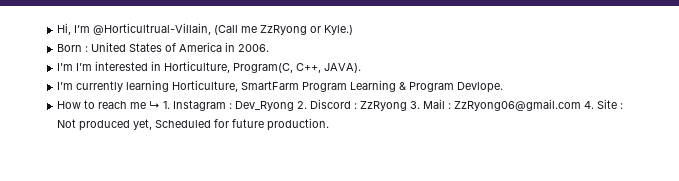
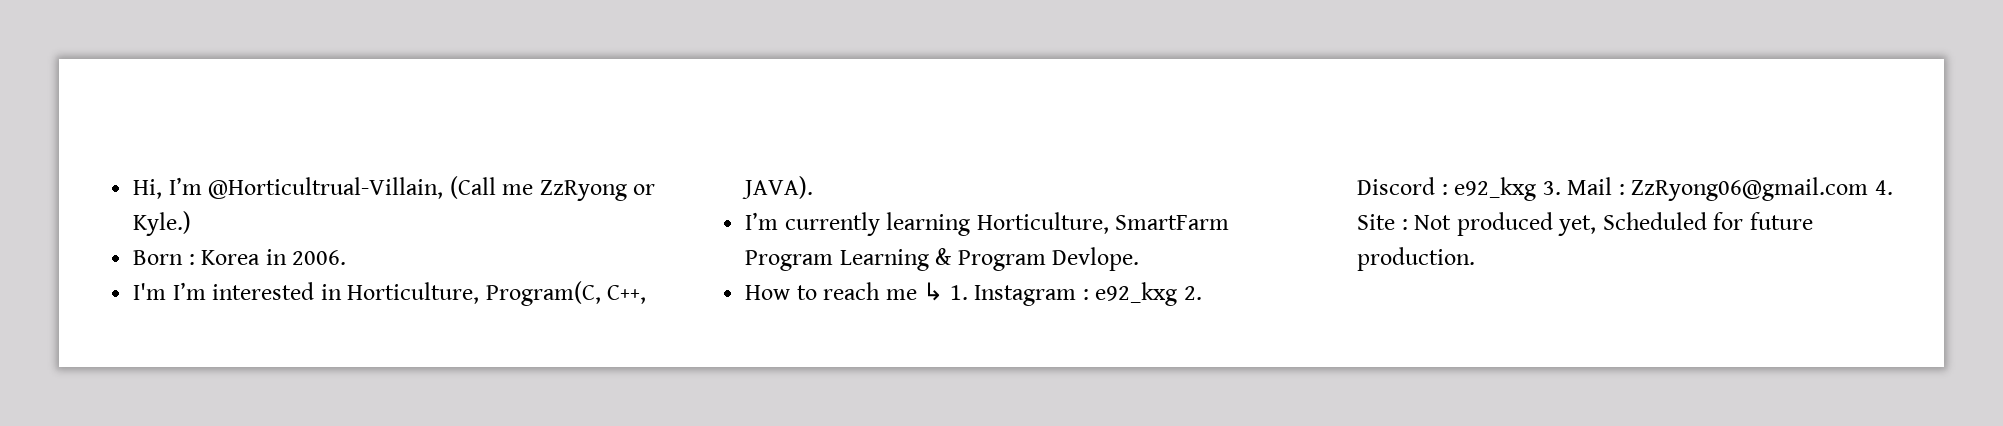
- Born : United States of America in 2006.
+ Born : Korea in 2006.
- How to reach me ↳ 1. Instagram : Dev_Ryong 2. Discord : ZzRyong 3. Mail : ZzRyong06@gmail.com 4. Site : Not produced yet, Scheduled for future production.
+ How to reach me ↳ 1. Instagram : e92_kxg 2. Discord : e92_kxg 3. Mail : ZzRyong06@gmail.com 4. Site : Not produced yet, Scheduled for future production.

